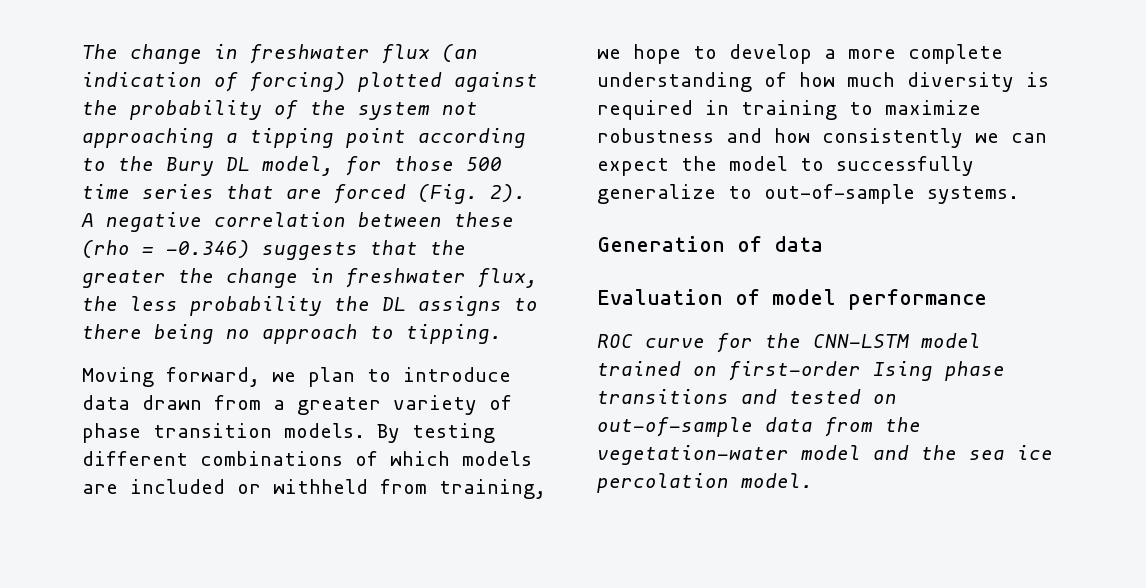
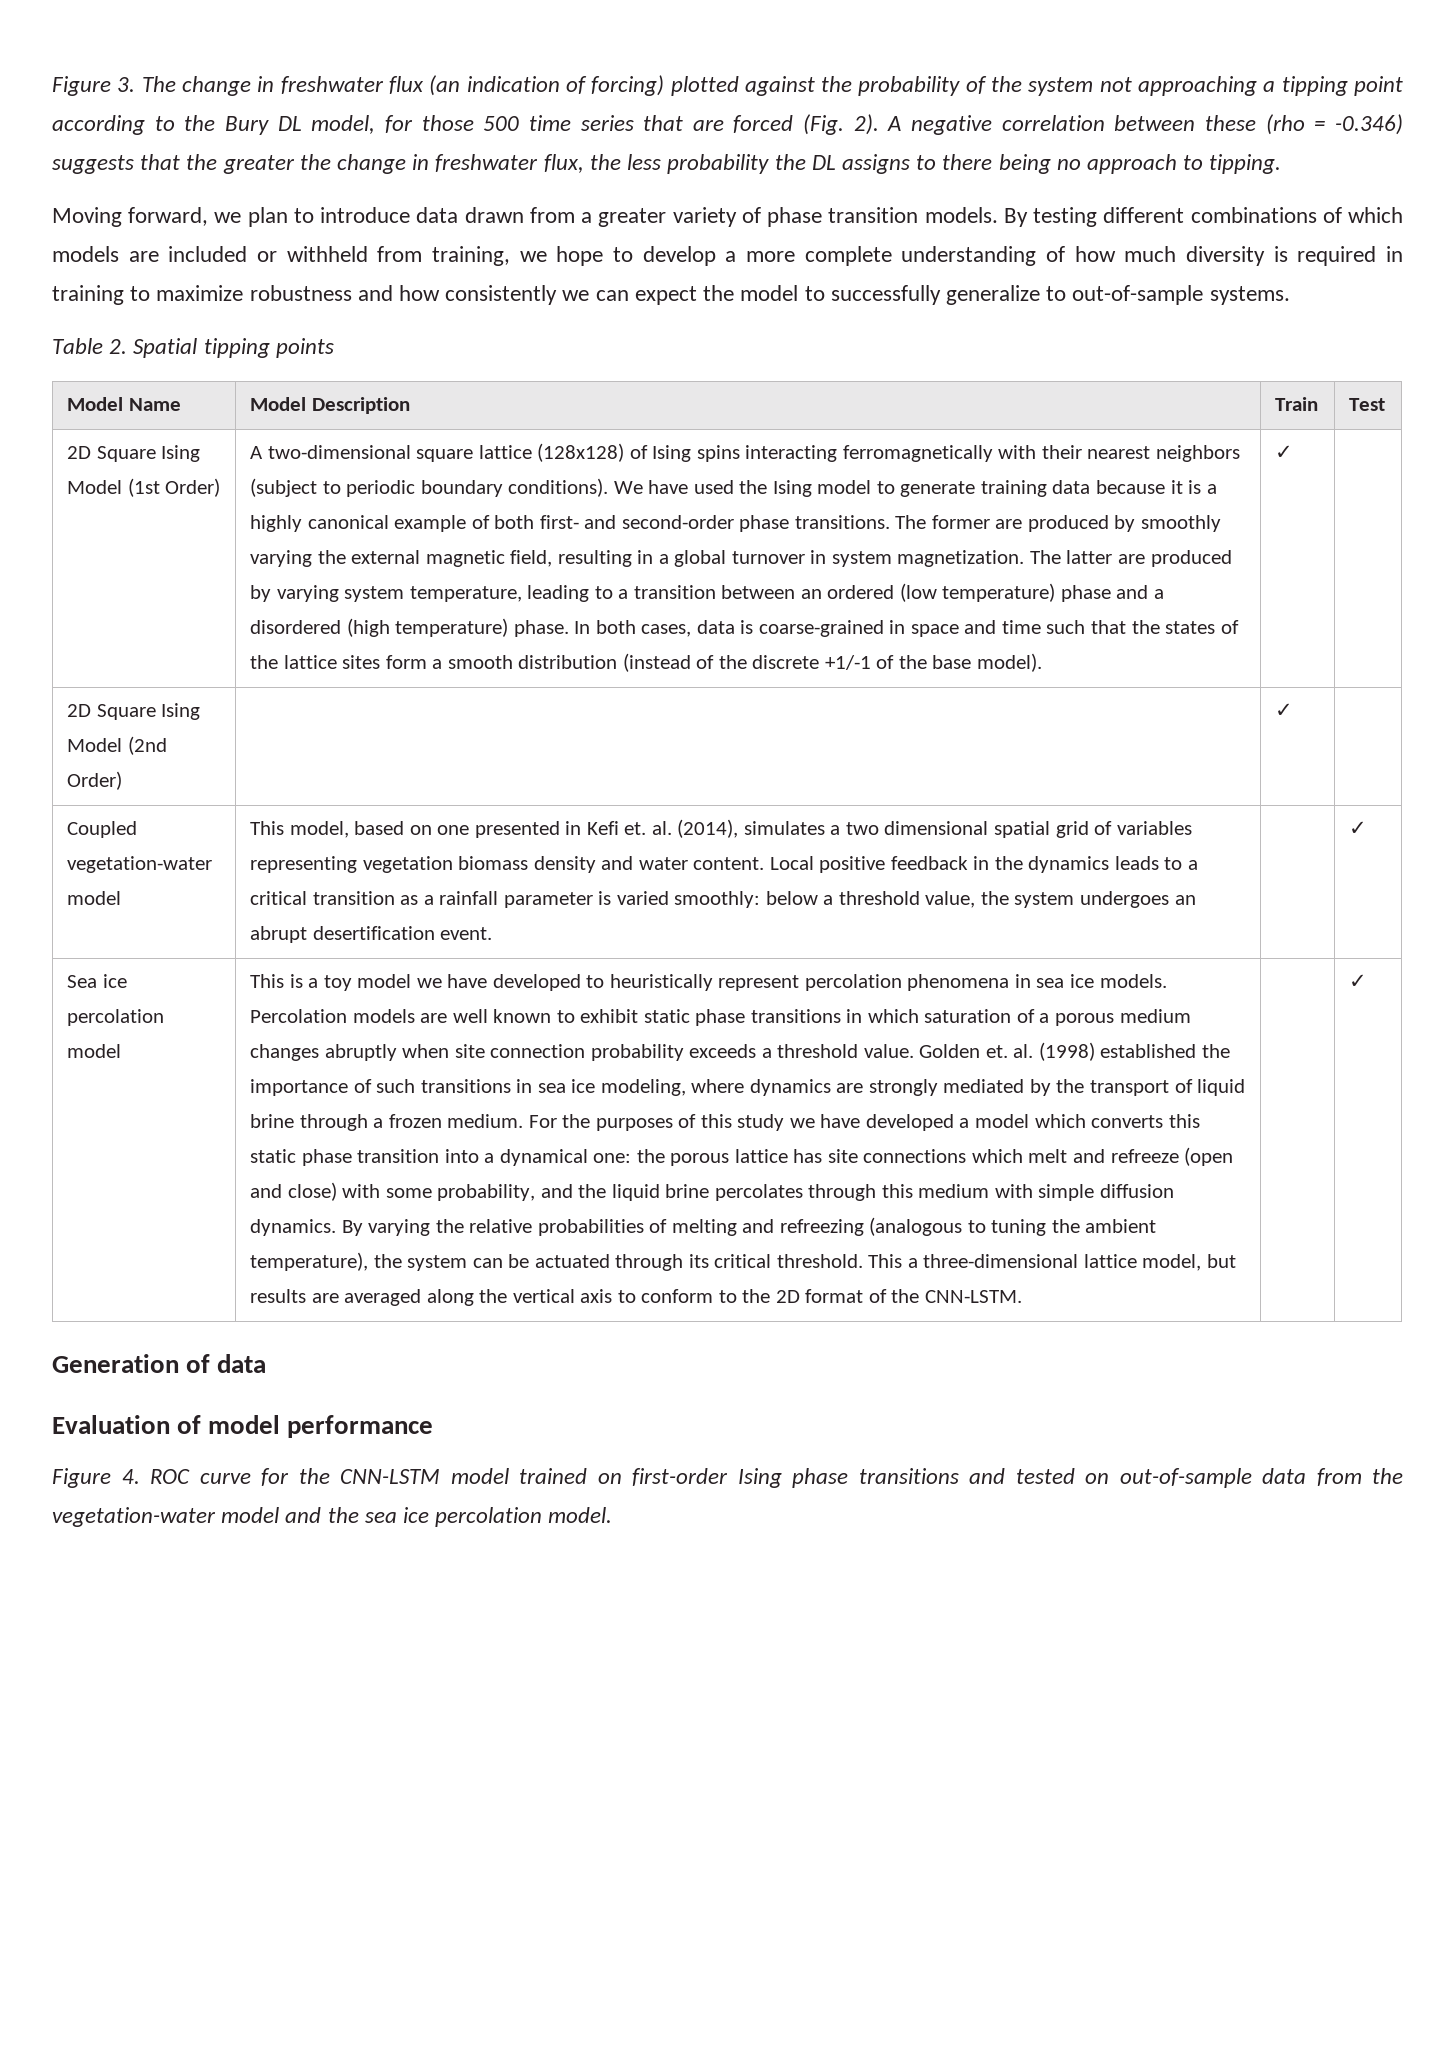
- The change in freshwater flux (an indication of forcing) plotted against the probability of the system not approaching a tipping point according to the Bury DL model, for those 500 time series that are forced (Fig. 2).
+ Figure 3. The change in freshwater flux (an indication of forcing) plotted against the probability of the system not approaching a tipping point according to the Bury DL model, for those 500 time series that are forced (Fig. 2).
+ Table 2. Spatial tipping points
+ Model Name | Model Description | Train | Test
+ 2D Square Ising Model (1st Order) | A two-dimensional square lattice (128x128) of Ising spins interacting ferromagnetically with their nearest neighbors (subject to periodic boundary conditions). We have used the Ising model to generate training data because it is a highly canonical example of both first- and second-order phase transitions. The former are produced by smoothly varying the external magnetic field, resulting in a global turnover in system magnetization. The latter are produced by varying system temperature, leading to a transition between an ordered (low temperature) phase and a disordered (high temperature) phase. In both cases, data is coarse-grained in space and time such that the states of the lattice sites form a smooth distribution (instead of the discrete +1/-1 of the base model). | ✓ |
+ 2D Square Ising Model (2nd Order) | | ✓ |
+ Coupled vegetation-water model | This model, based on one presented in Kefi et. al. (2014), simulates a two dimensional spatial grid of variables representing vegetation biomass density and water content. Local positive feedback in the dynamics leads to a critical transition as a rainfall parameter is varied smoothly: below a threshold value, the system undergoes an abrupt desertification event. | | ✓
+ Sea ice percolation model | This is a toy model we have developed to heuristically represent percolation phenomena in sea ice models. Percolation models are well known to exhibit static phase transitions in which saturation of a porous medium changes abruptly when site connection probability exceeds a threshold value. Golden et. al. (1998) established the importance of such transitions in sea ice modeling, where dynamics are strongly mediated by the transport of liquid brine through a frozen medium. For the purposes of this study we have developed a model which converts this static phase transition into a dynamical one: the porous lattice has site connections which melt and refreeze (open and close) with some probability, and the liquid brine percolates through this medium with simple diffusion dynamics. By varying the relative probabilities of melting and refreezing (analogous to tuning the ambient temperature), the system can be actuated through its critical threshold. This a three-dimensional lattice model, but results are averaged along the vertical axis to conform to the 2D format of the CNN-LSTM. | | ✓
- ROC curve for the CNN-LSTM model trained on first-order Ising phase transitions and tested on out-of-sample data from the vegetation-water model and the sea ice percolation model.
+ Figure 4. ROC curve for the CNN-LSTM model trained on first-order Ising phase transitions and tested on out-of-sample data from the vegetation-water model and the sea ice percolation model.

